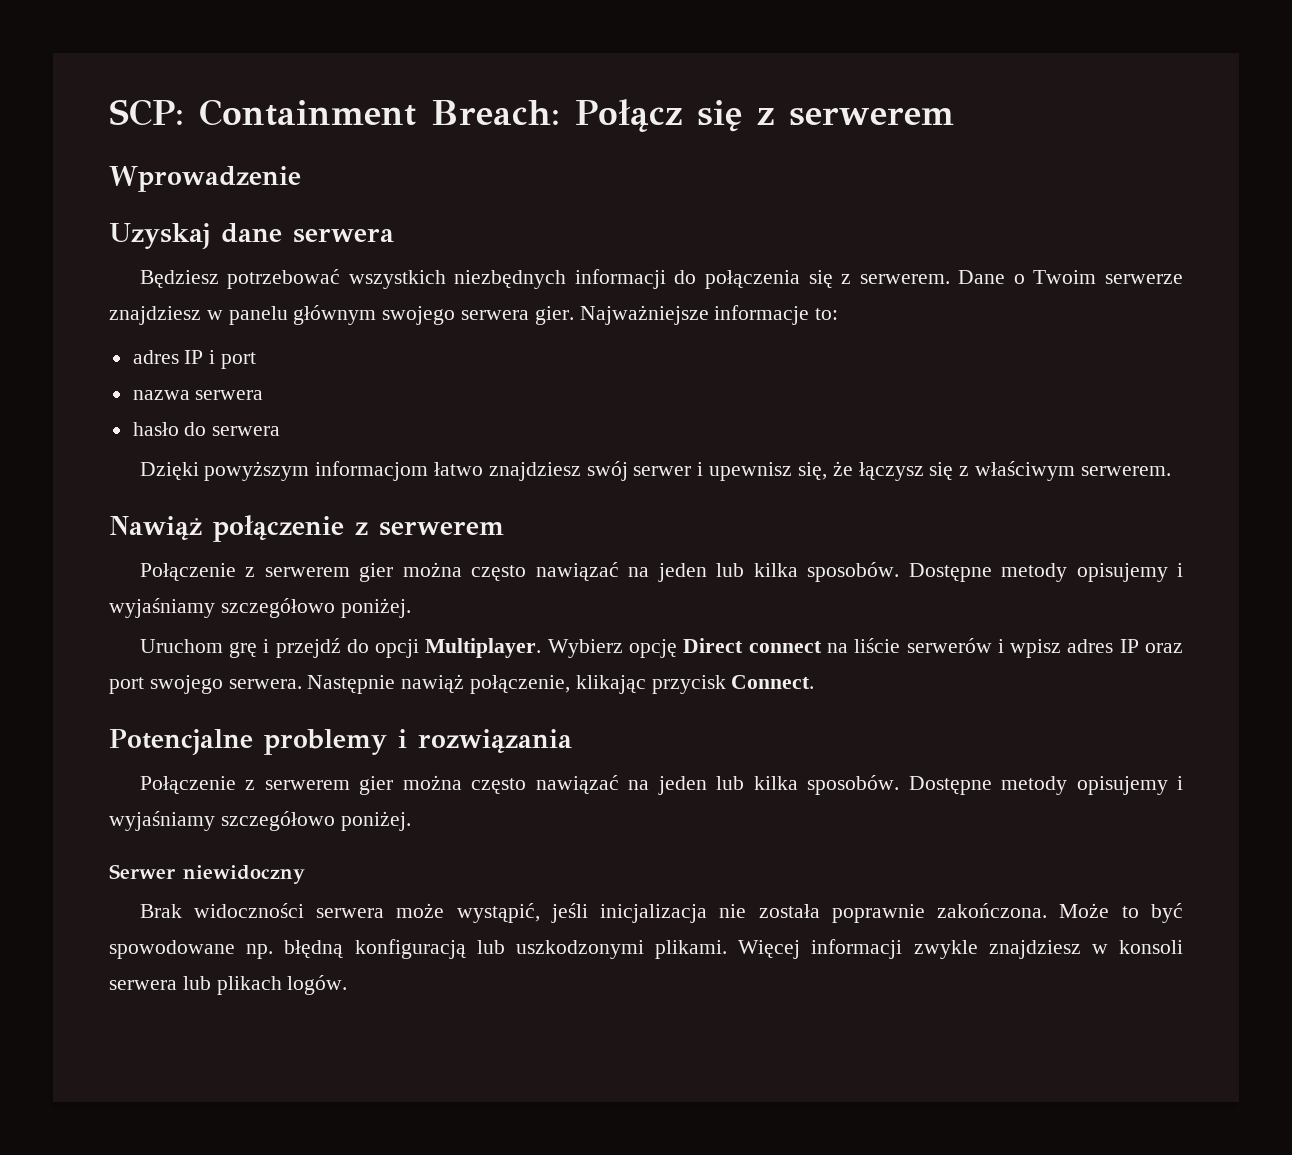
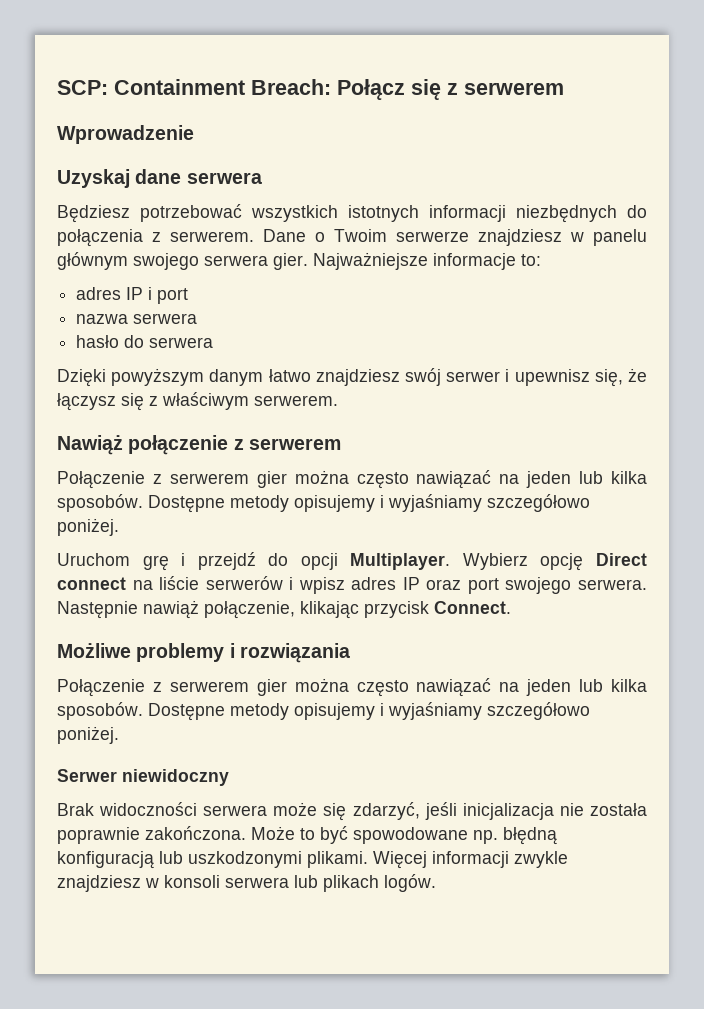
- Będziesz potrzebować wszystkich niezbędnych informacji do połączenia się z serwerem.
+ Będziesz potrzebować wszystkich istotnych informacji niezbędnych do połączenia z serwerem.
- Dzięki powyższym informacjom łatwo znajdziesz swój serwer i upewnisz się, że łączysz się z właściwym serwerem.
+ Dzięki powyższym danym łatwo znajdziesz swój serwer i upewnisz się, że łączysz się z właściwym serwerem.
- Potencjalne problemy i rozwiązania
+ Możliwe problemy i rozwiązania
- Brak widoczności serwera może wystąpić, jeśli inicjalizacja nie została poprawnie zakończona.
+ Brak widoczności serwera może się zdarzyć, jeśli inicjalizacja nie została poprawnie zakończona.

